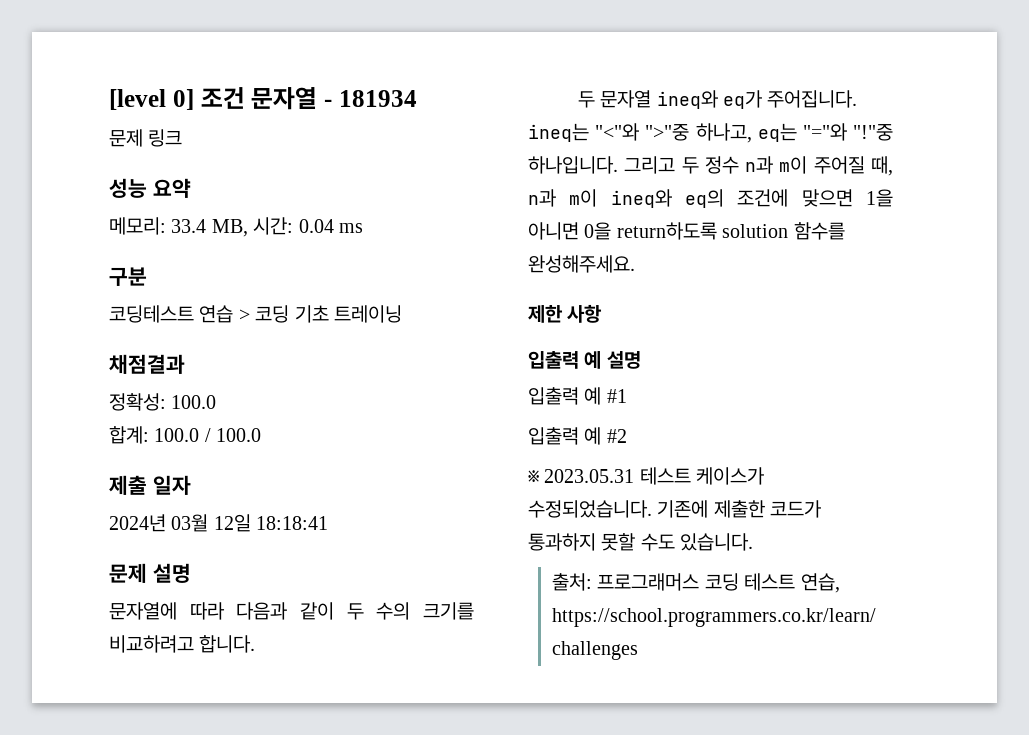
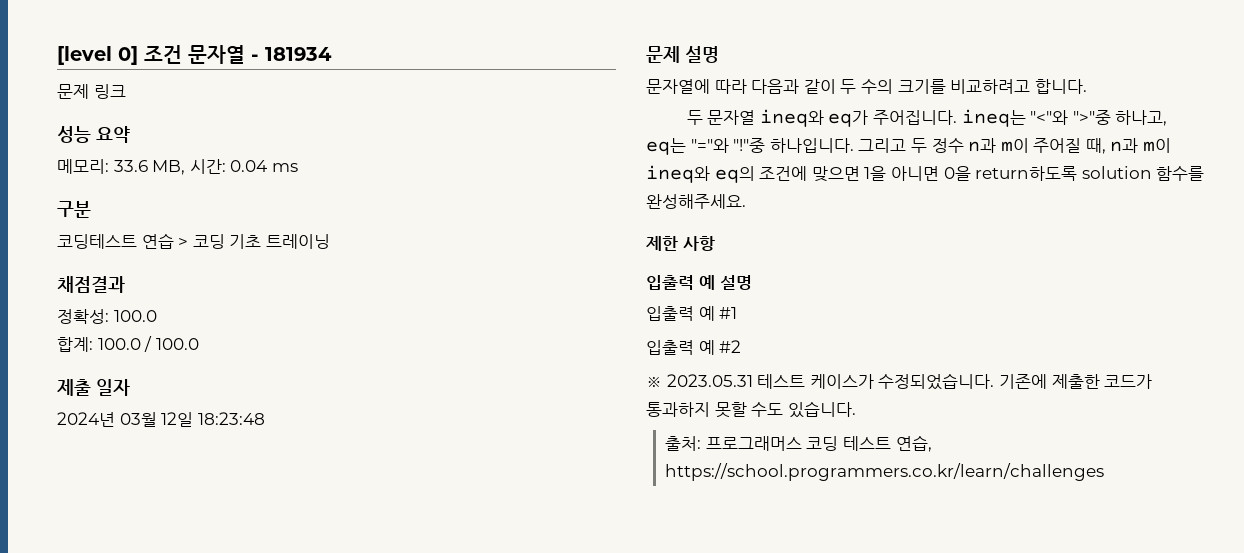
- 메모리: 33.4 MB, 시간: 0.04 ms
+ 메모리: 33.6 MB, 시간: 0.04 ms
- 2024년 03월 12일 18:18:41
+ 2024년 03월 12일 18:23:48

